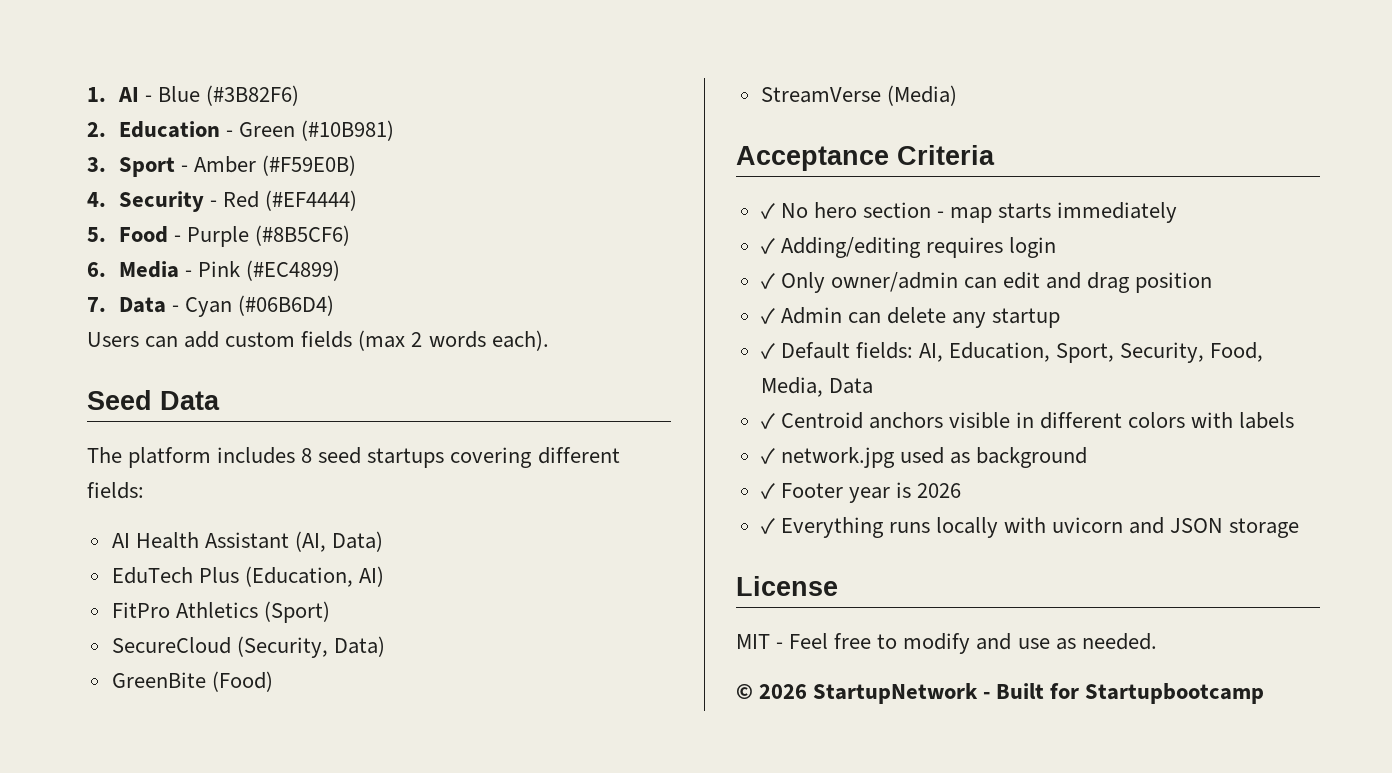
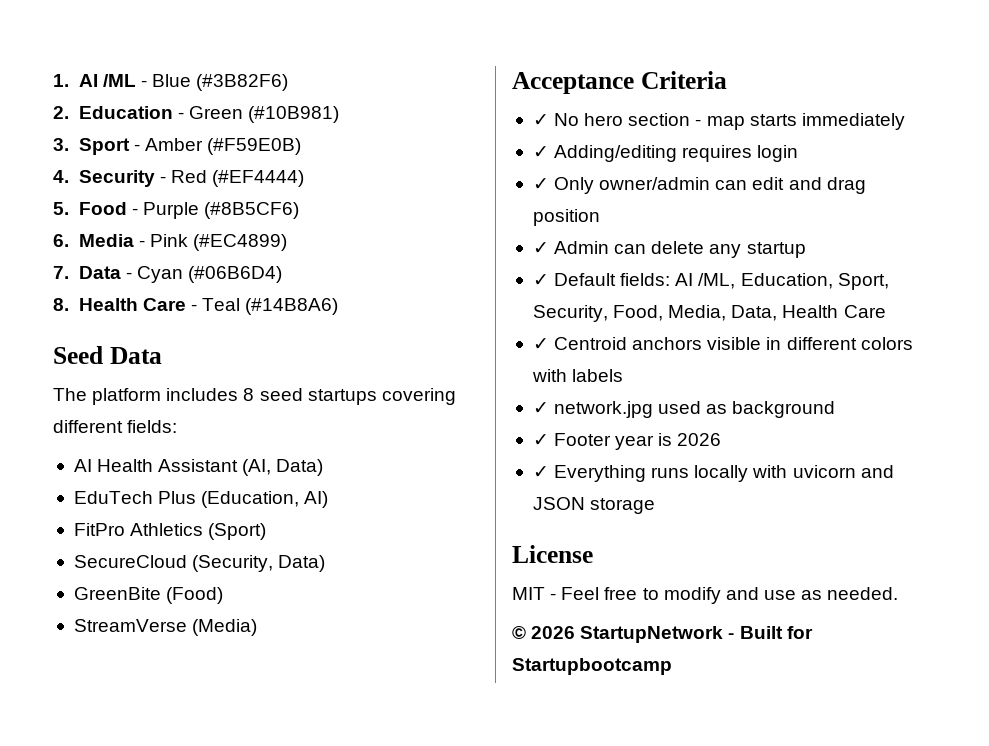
- 1. AI - Blue (#3B82F6)
+ 1. AI /ML - Blue (#3B82F6)
- Users can add custom fields (max 2 words each).
+ 8. Health Care - Teal (#14B8A6)
- ✓ Default fields: AI, Education, Sport, Security, Food, Media, Data
+ ✓ Default fields: AI /ML, Education, Sport, Security, Food, Media, Data, Health Care

